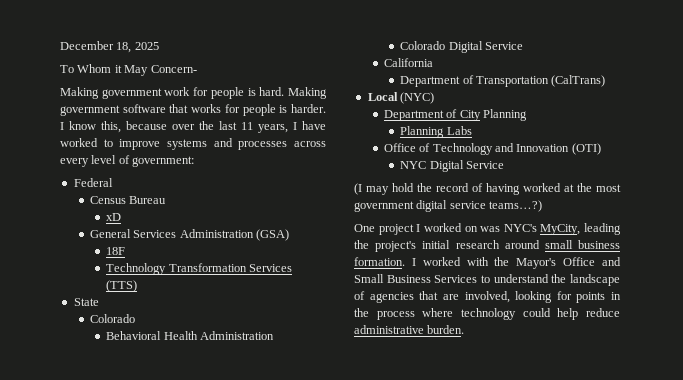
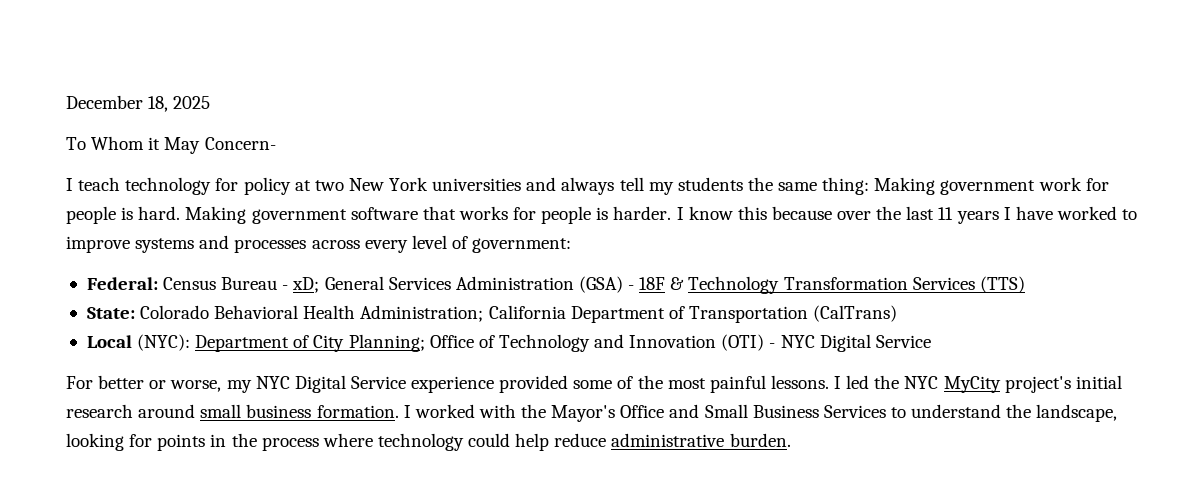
- Making government work for people is hard.
+ I teach technology for policy at two New York universities and always tell my students the same thing: Making government work for people is hard.
- I know this, because over the last 11 years, I have worked to improve systems and processes across every level of government:
+ I know this because over the last 11 years I have worked to improve systems and processes across every level of government:
- Federal
- Census Bureau
- xD
- General Services Administration (GSA)
- 18F
- Technology Transformation Services (TTS)
+ Federal: Census Bureau - xD; General Services Administration (GSA) - 18F & Technology Transformation Services (TTS)
- State
- Colorado
- Behavioral Health Administration
- Colorado Digital Service
- California
- Department of Transportation (CalTrans)
+ State: Colorado Behavioral Health Administration; California Department of Transportation (CalTrans)
- Local (NYC)
- Department of City Planning
- Planning Labs
- Office of Technology and Innovation (OTI)
- NYC Digital Service
+ Local (NYC): Department of City Planning; Office of Technology and Innovation (OTI) - NYC Digital Service
- (I may hold the record of having worked at the most government digital service teams…?)
- One project I worked on was NYC's MyCity, leading the project's initial research around small business formation.
+ For better or worse, my NYC Digital Service experience provided some of the most painful lessons. I led the NYC MyCity project's initial research around small business formation.
- I worked with the Mayor's Office and Small Business Services to understand the landscape of agencies that are involved, looking for points in the process where technology could help reduce administrative burden.
+ I worked with the Mayor's Office and Small Business Services to understand the landscape, looking for points in the process where technology could help reduce administrative burden.

